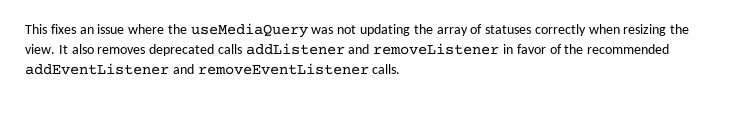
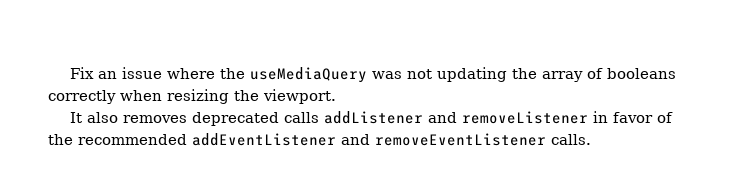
- This fixes an issue where the useMediaQuery was not updating the array of statuses correctly when resizing the view. It also removes deprecated calls addListener and removeListener in favor of the recommended addEventListener and removeEventListener calls.
+ Fix an issue where the useMediaQuery was not updating the array of booleans correctly when resizing the viewport.
+ It also removes deprecated calls addListener and removeListener in favor of the recommended addEventListener and removeEventListener calls.

